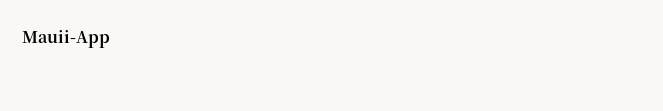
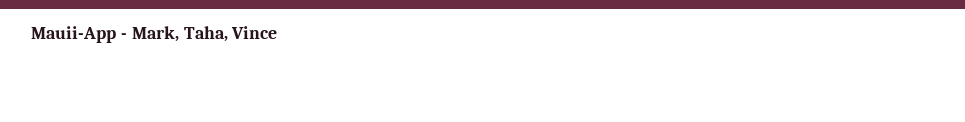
- Mauii-App
+ Mauii-App - Mark, Taha, Vince

